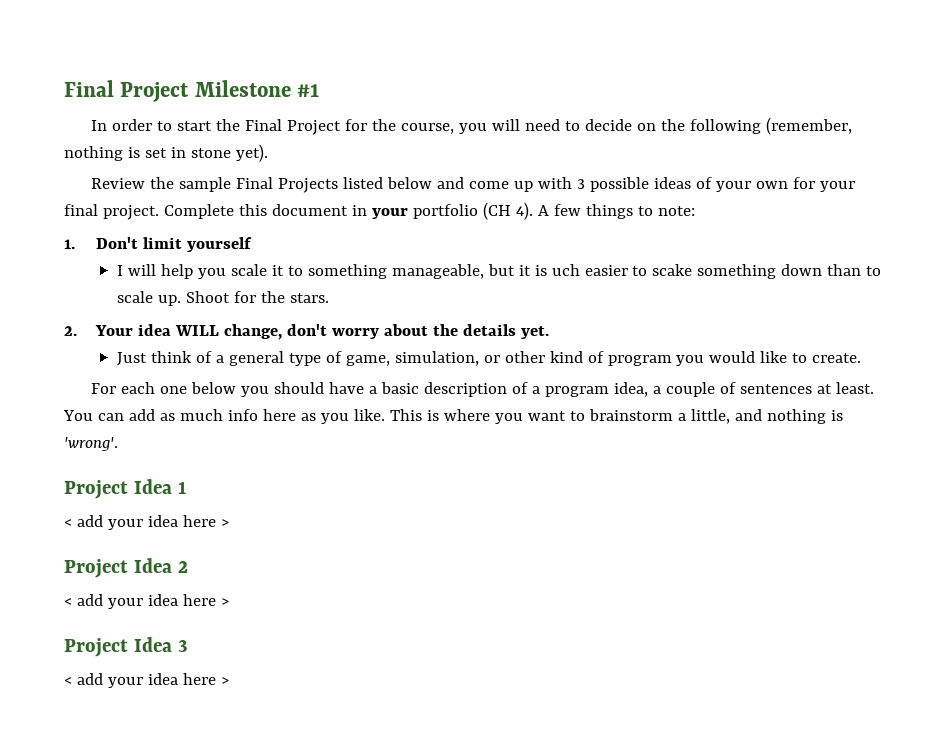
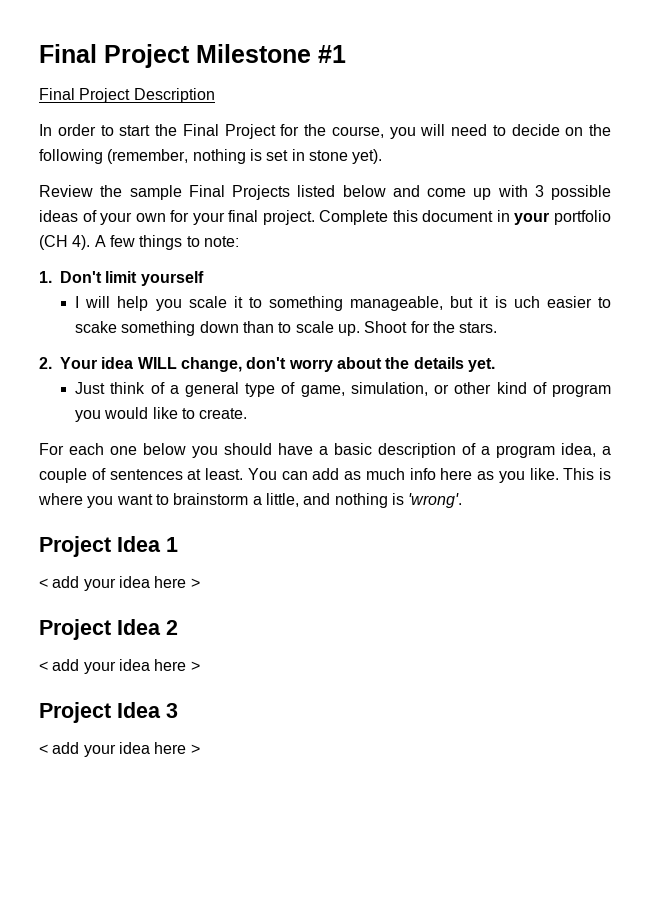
+ Final Project Description

